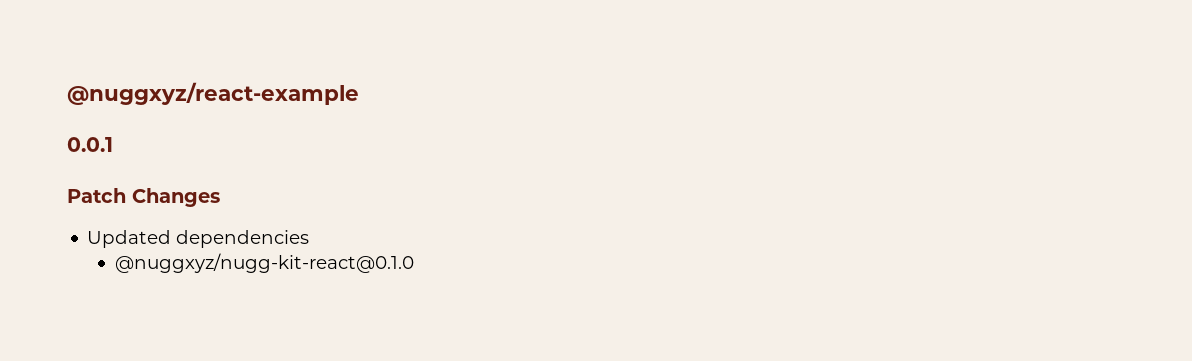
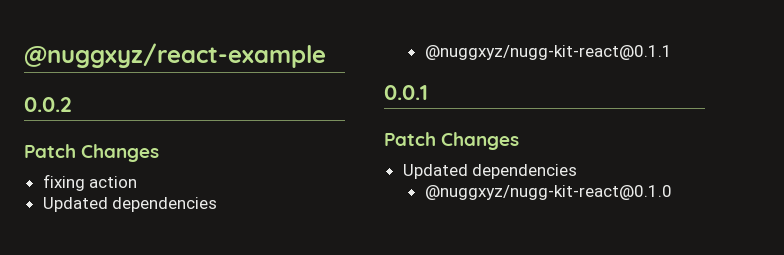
+ 0.0.2
+ Patch Changes
+ fixing action
+ Updated dependencies
+ @nuggxyz/nugg-kit-react@0.1.1

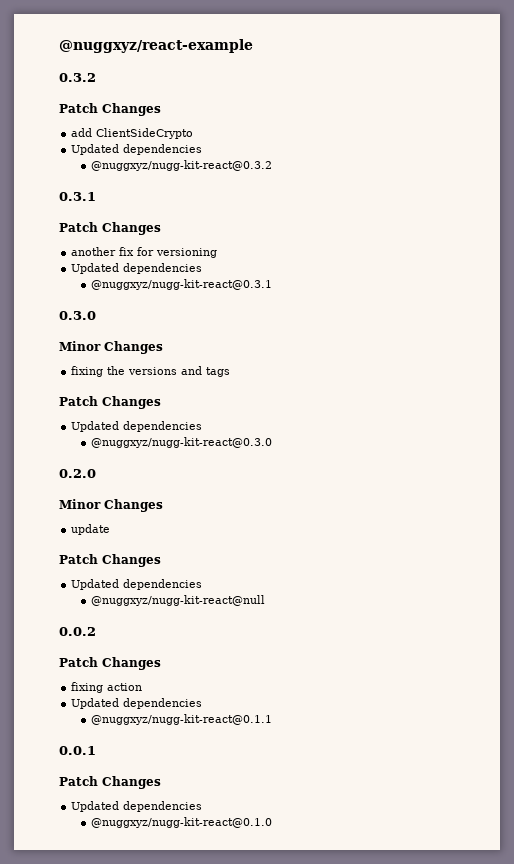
+ 0.3.2
+ Patch Changes
+ add ClientSideCrypto
+ Updated dependencies
+ @nuggxyz/nugg-kit-react@0.3.2
+ 0.3.1
+ Patch Changes
+ another fix for versioning
+ Updated dependencies
+ @nuggxyz/nugg-kit-react@0.3.1
+ 0.3.0
+ Minor Changes
+ fixing the versions and tags
+ Patch Changes
+ Updated dependencies
+ @nuggxyz/nugg-kit-react@0.3.0
+ 0.2.0
+ Minor Changes
+ update
+ Patch Changes
+ Updated dependencies
+ @nuggxyz/nugg-kit-react@null

